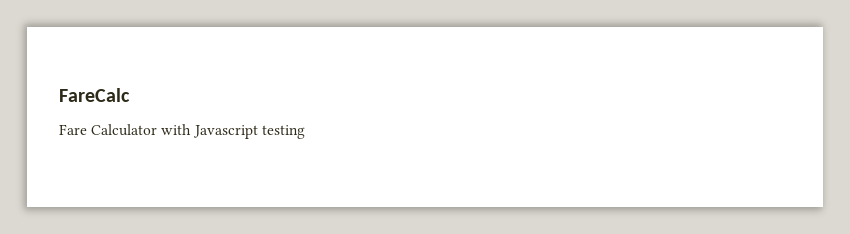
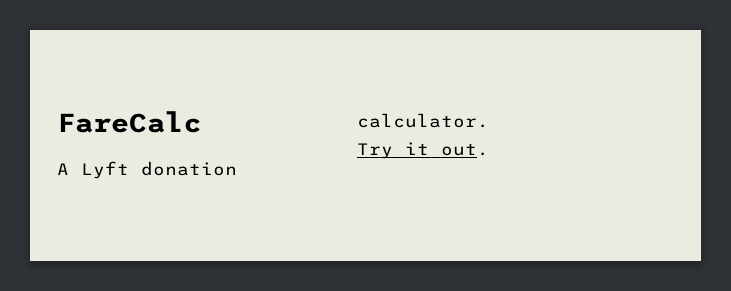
- Fare Calculator with Javascript testing
+ A Lyft donation calculator.
+ Try it out.

